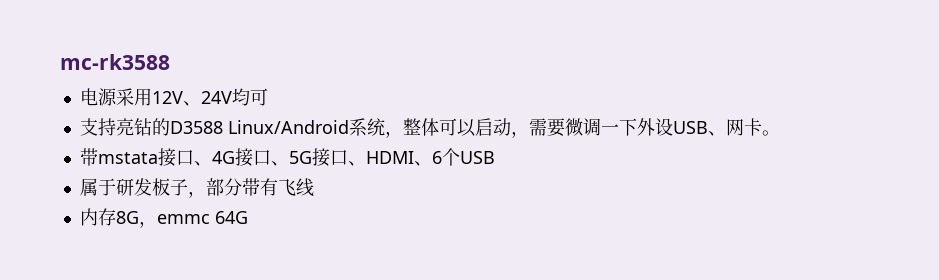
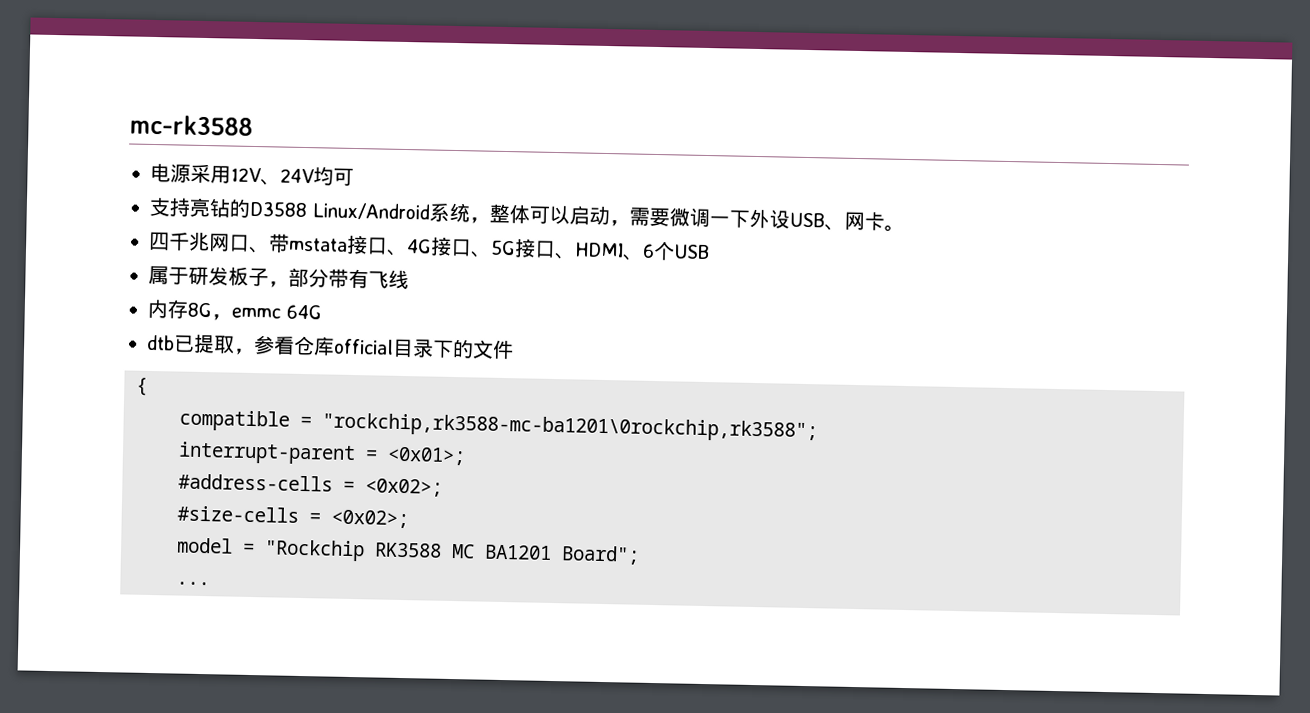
- 带mstata接口、4G接口、5G接口、HDMI、6个USB
+ 四千兆网口、带mstata接口、4G接口、5G接口、HDMI、6个USB
+ dtb已提取，参看仓库official目录下的文件
+ {
+ compatible = "rockchip,rk3588-mc-ba1201\0rockchip,rk3588";
+ interrupt-parent = <0x01>;
+ #address-cells = <0x02>;
+ #size-cells = <0x02>;
+ model = "Rockchip RK3588 MC BA1201 Board";
+ ...

